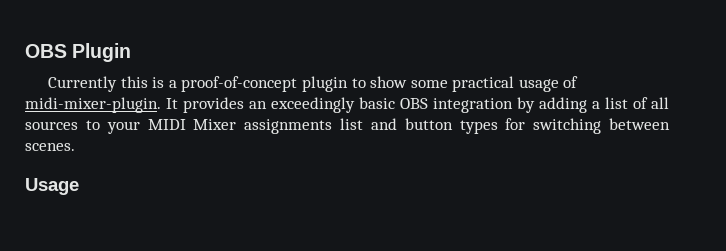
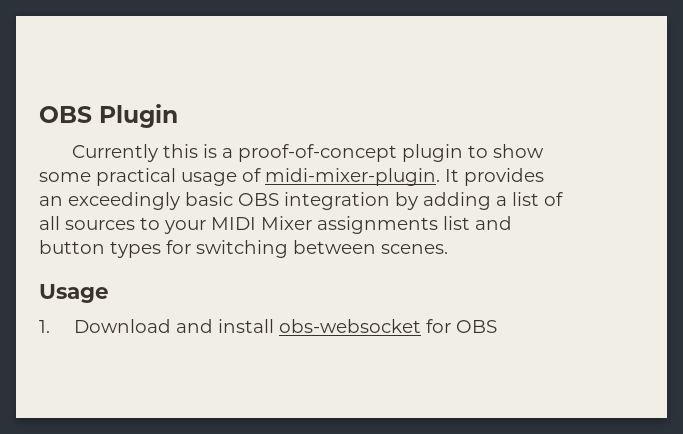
+ 1. Download and install obs-websocket for OBS

